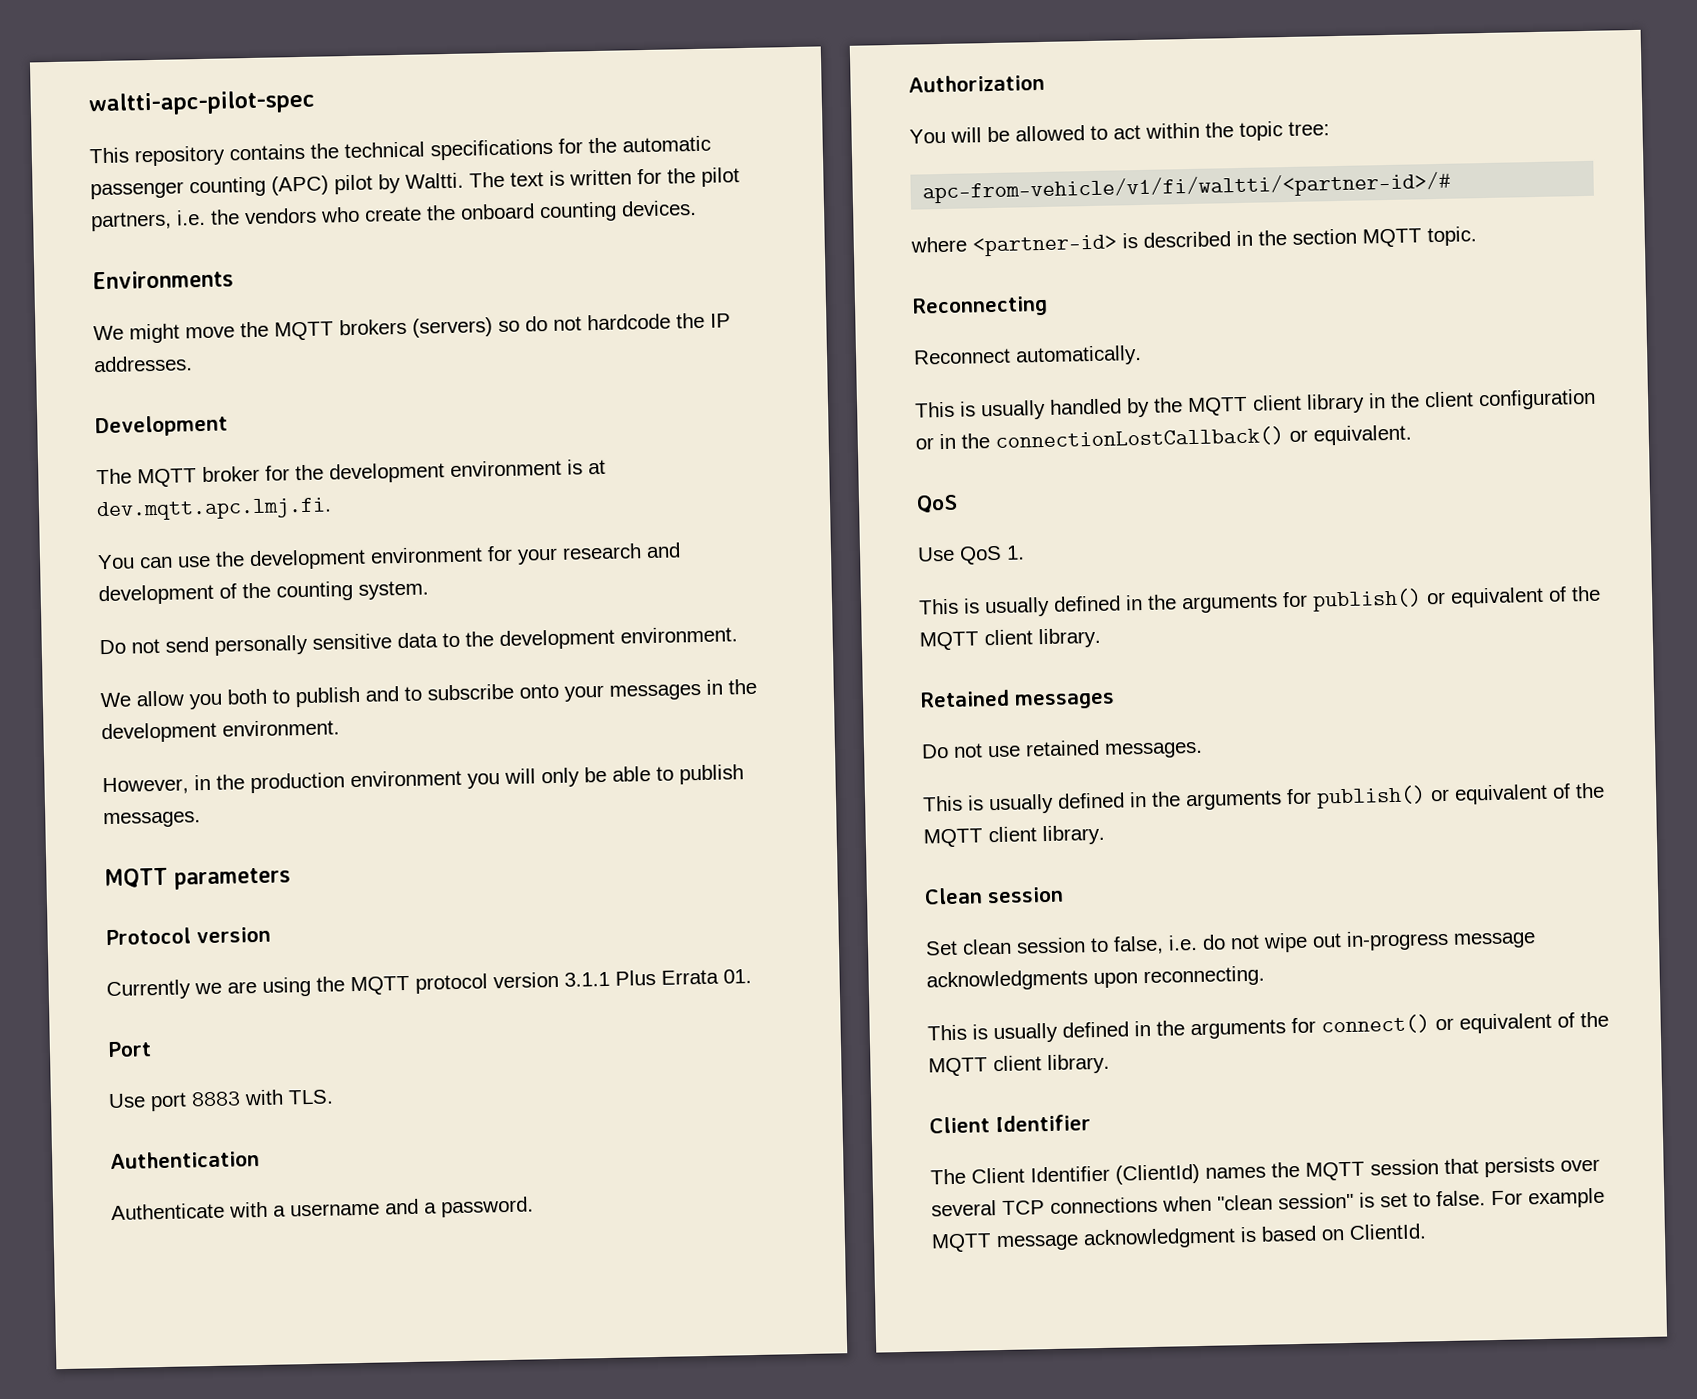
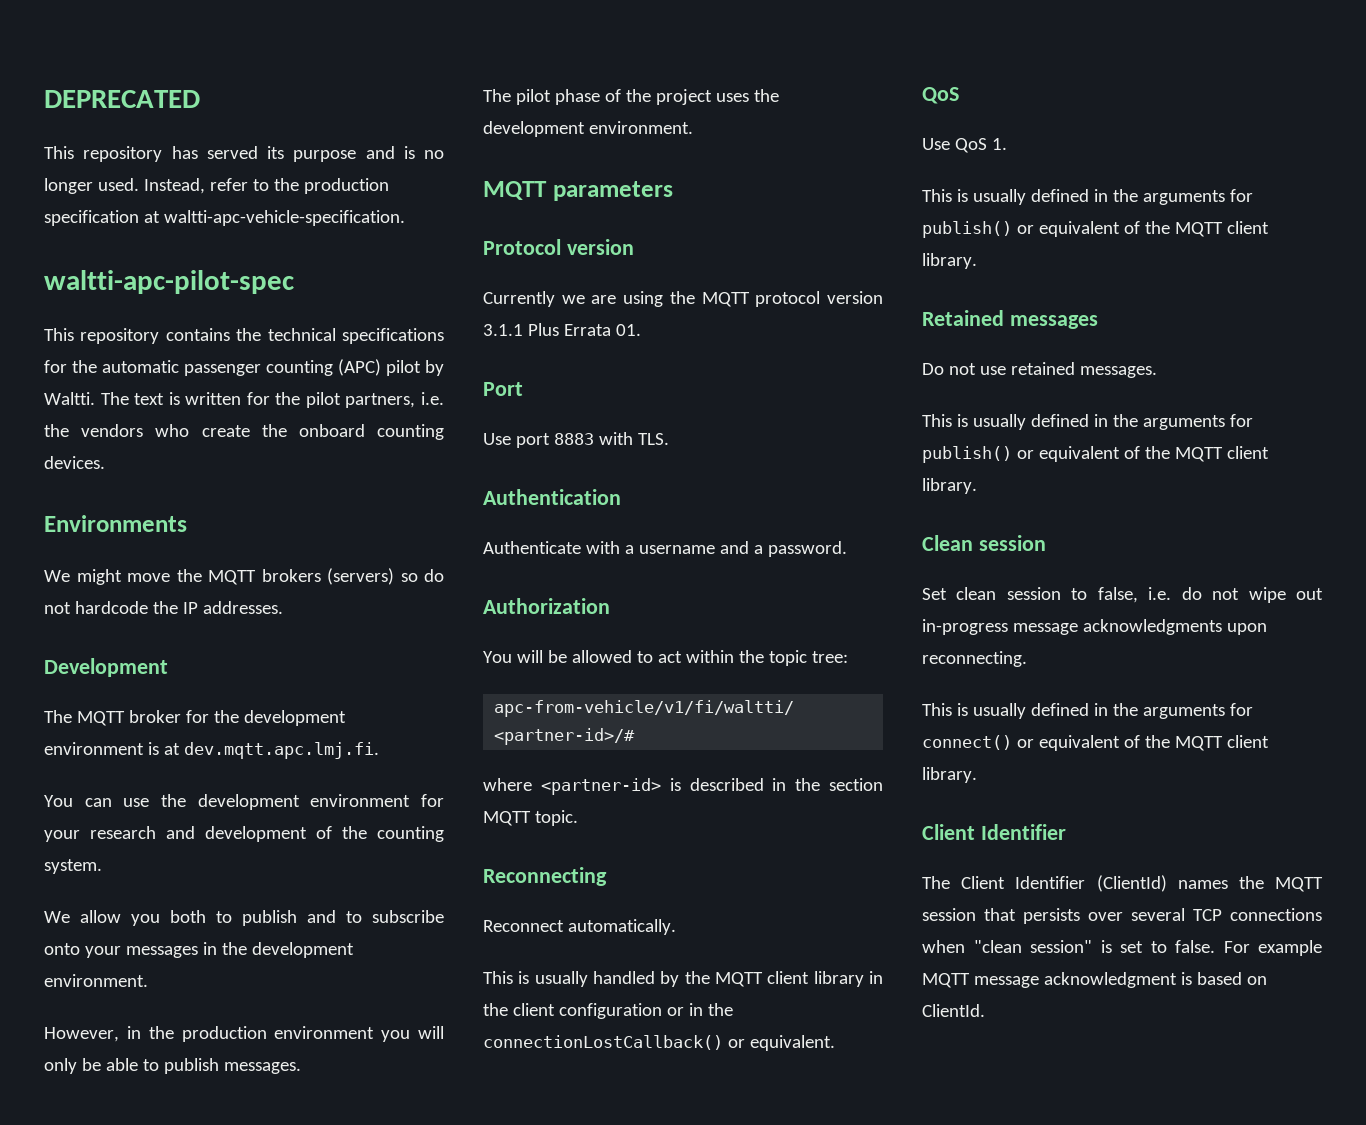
+ DEPRECATED
+ This repository has served its purpose and is no longer used. Instead, refer to the production specification at waltti-apc-vehicle-specification.
- Do not send personally sensitive data to the development environment.
+ The pilot phase of the project uses the development environment.

